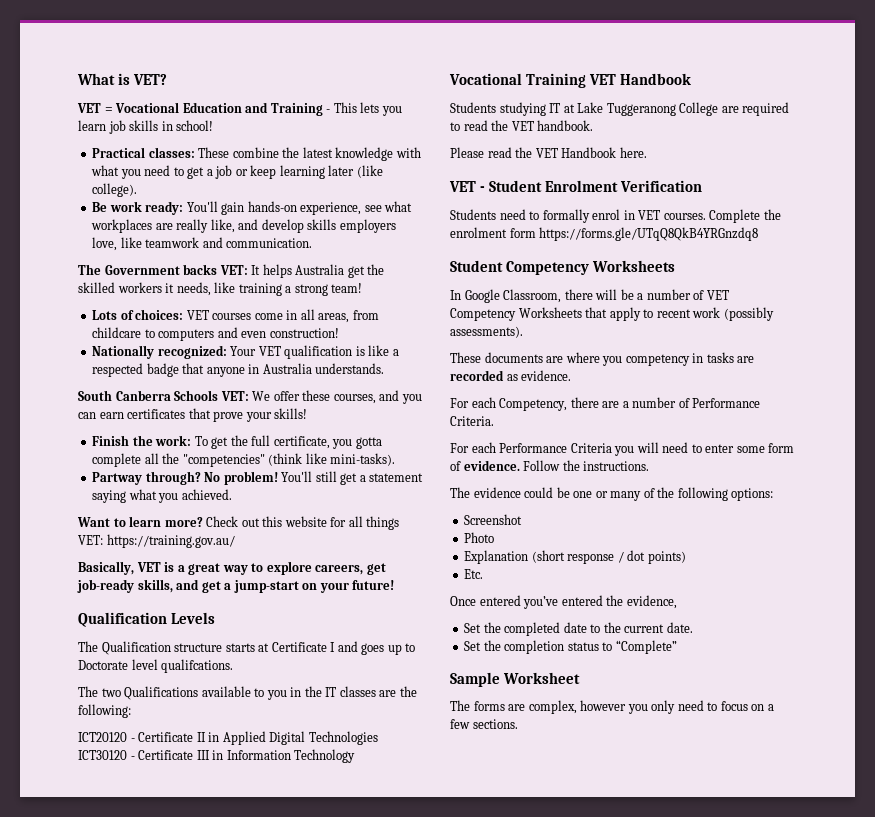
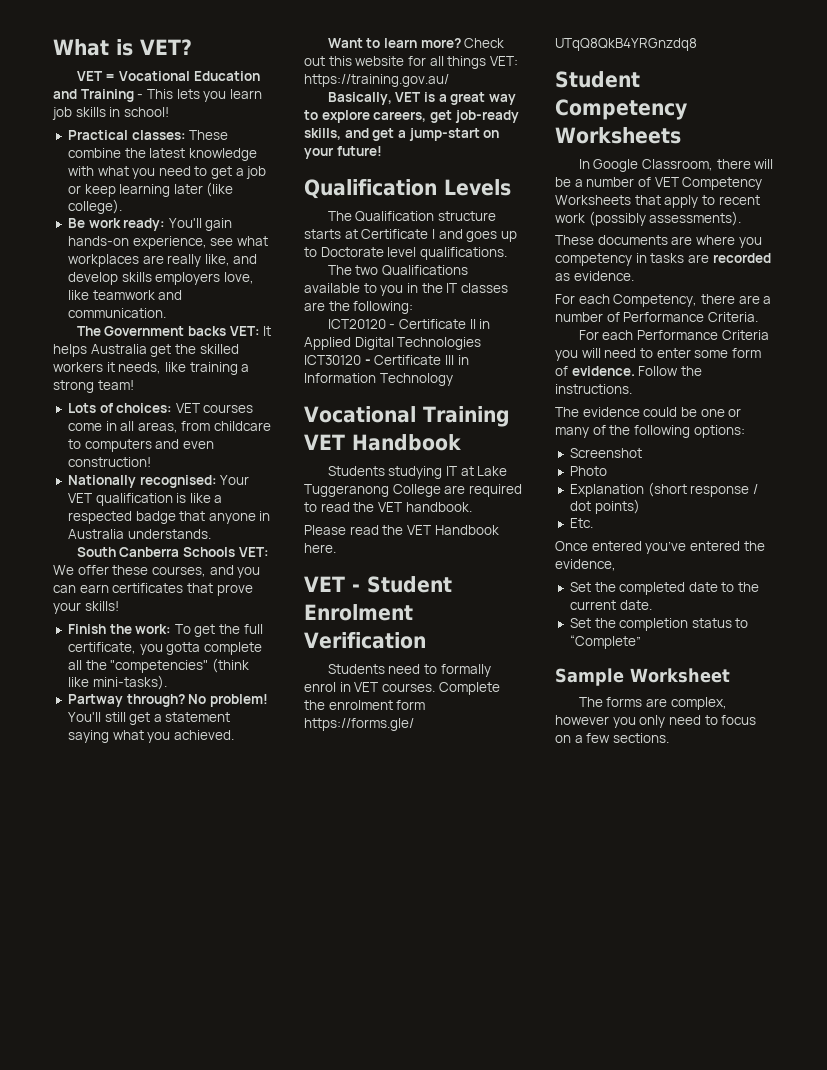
- Nationally recognized: Your VET qualification is like a respected badge that anyone in Australia understands.
+ Nationally recognised: Your VET qualification is like a respected badge that anyone in Australia understands.
- The Qualification structure starts at Certificate I and goes up to Doctorate level qualifcations.
+ The Qualification structure starts at Certificate I and goes up to Doctorate level qualifications.

